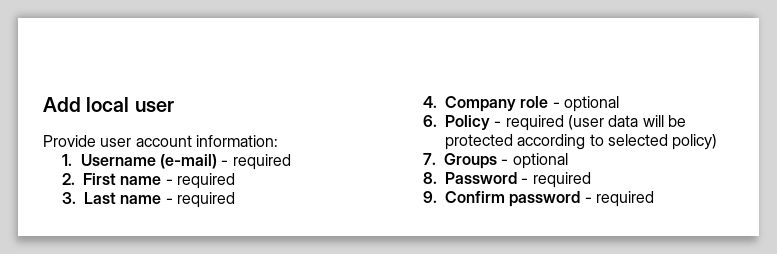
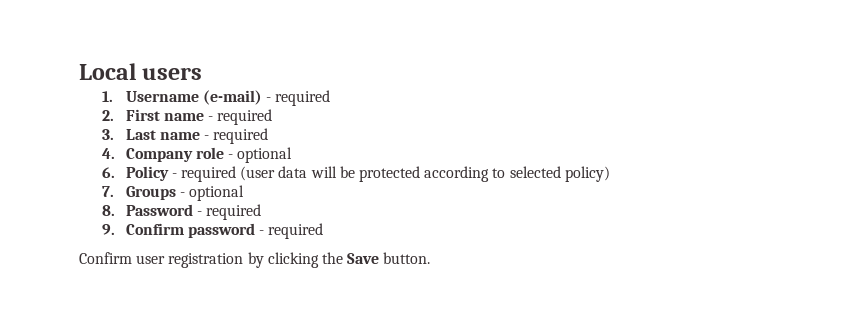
- Add local user
- Provide user account information:
+ Local users
+ Confirm user registration by clicking the Save button.

